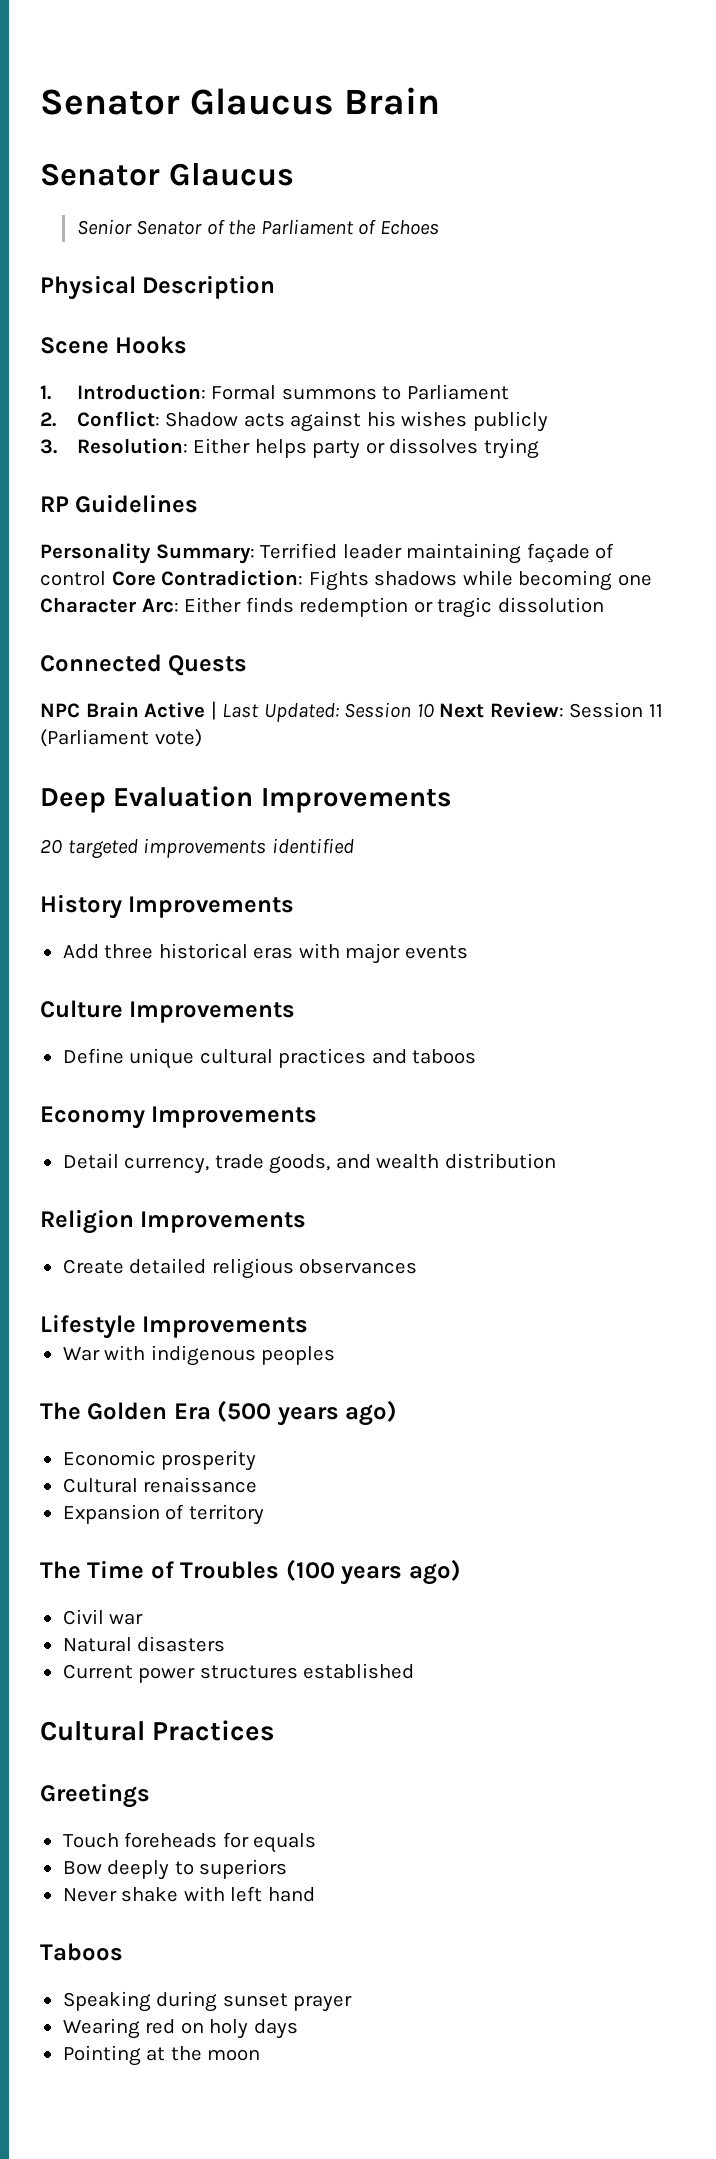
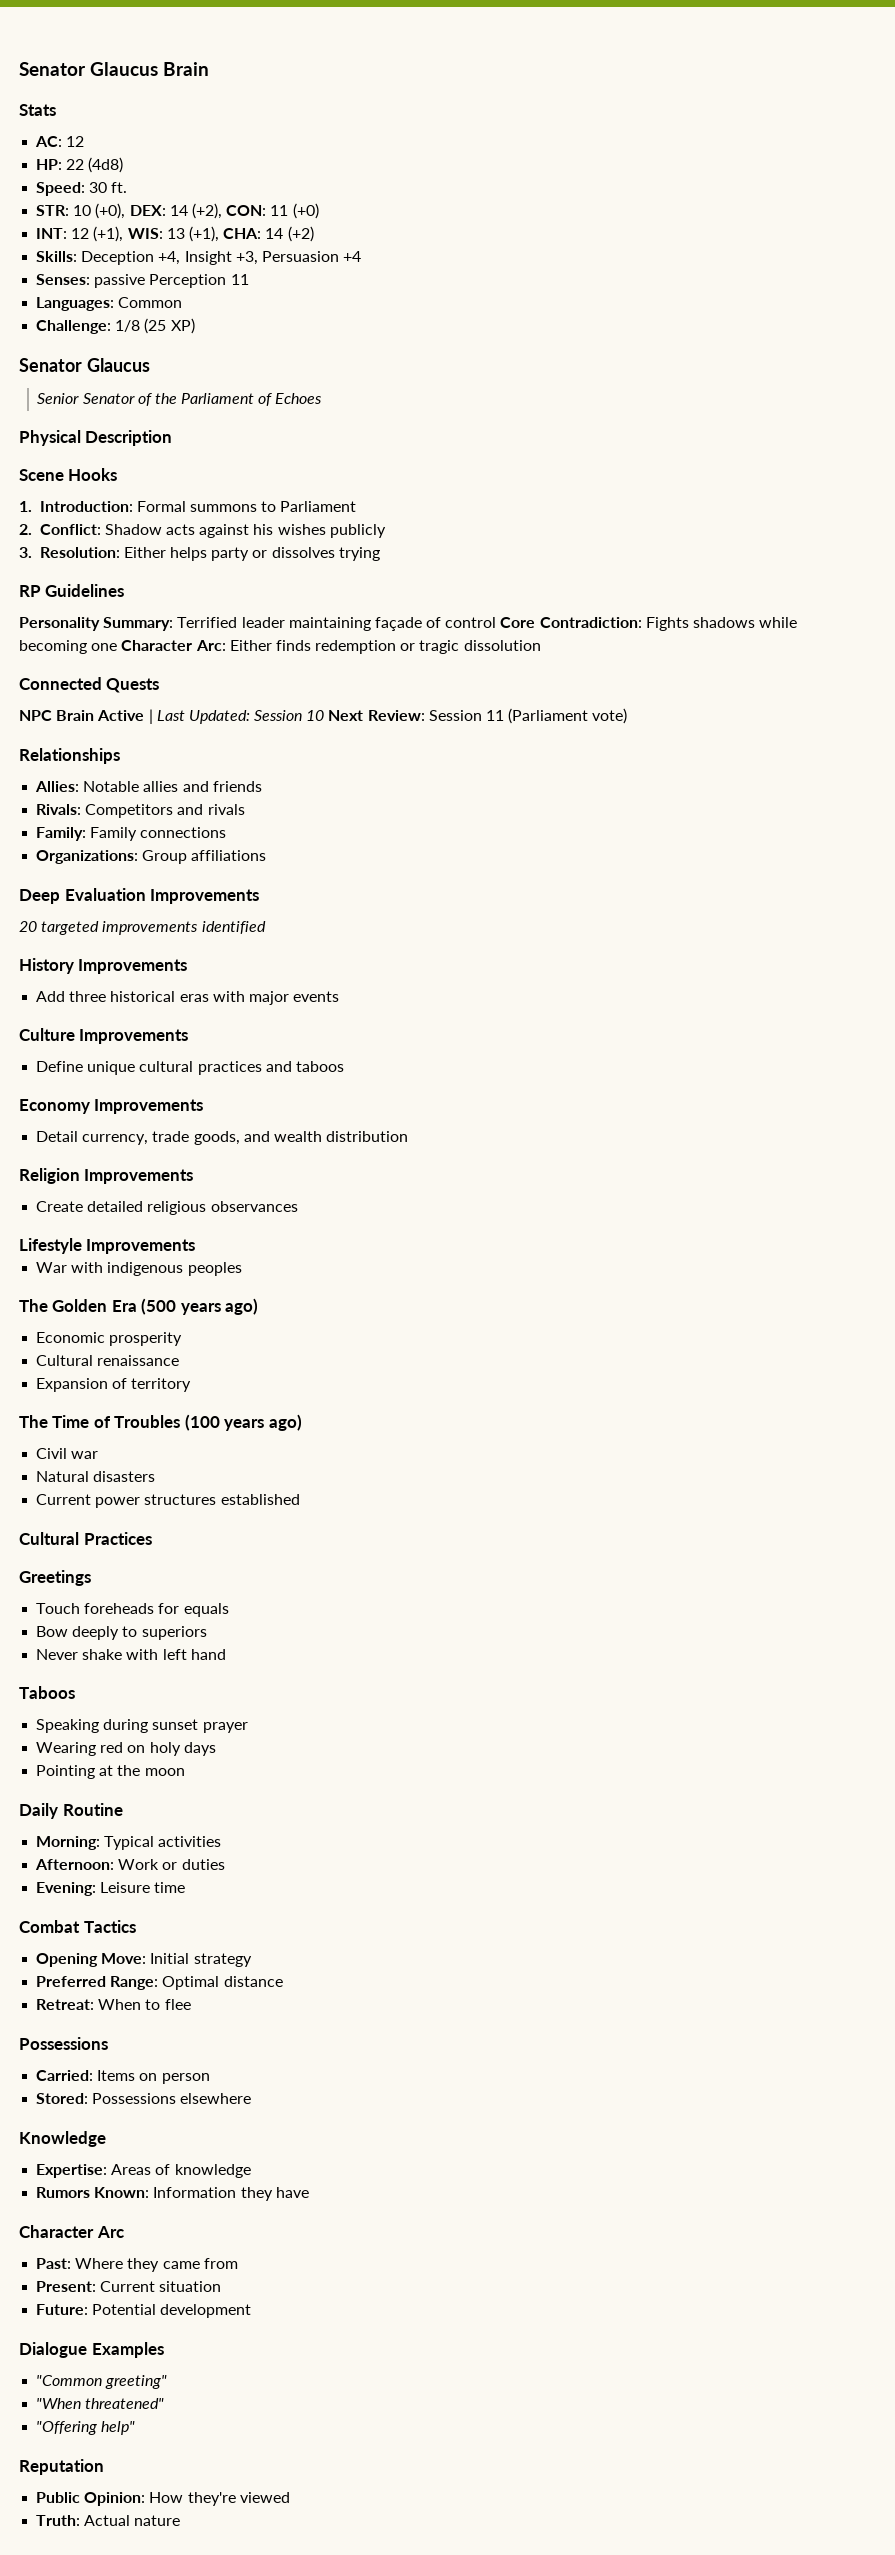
+ Stats
+ AC: 12
+ HP: 22 (4d8)
+ Speed: 30 ft.
+ STR: 10 (+0), DEX: 14 (+2), CON: 11 (+0)
+ INT: 12 (+1), WIS: 13 (+1), CHA: 14 (+2)
+ Skills: Deception +4, Insight +3, Persuasion +4
+ Senses: passive Perception 11
+ Languages: Common
+ Challenge: 1/8 (25 XP)
+ Relationships
+ Allies: Notable allies and friends
+ Rivals: Competitors and rivals
+ Family: Family connections
+ Organizations: Group affiliations
+ Daily Routine
+ Morning: Typical activities
+ Afternoon: Work or duties
+ Evening: Leisure time
+ Combat Tactics
+ Opening Move: Initial strategy
+ Preferred Range: Optimal distance
+ Retreat: When to flee
+ Possessions
+ Carried: Items on person
+ Stored: Possessions elsewhere
+ Knowledge
+ Expertise: Areas of knowledge
+ Rumors Known: Information they have
+ Character Arc
+ Past: Where they came from
+ Present: Current situation
+ Future: Potential development
+ Dialogue Examples
+ "Common greeting"
+ "When threatened"
+ "Offering help"
+ Reputation
+ Public Opinion: How they're viewed
+ Truth: Actual nature

